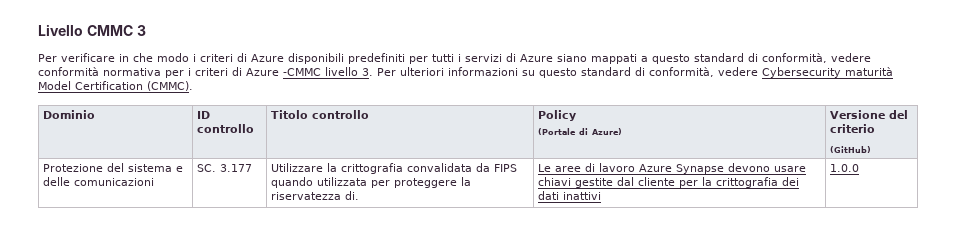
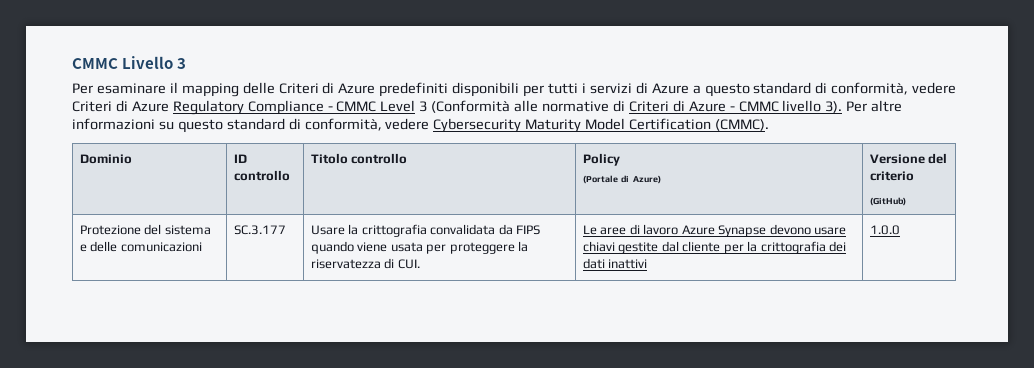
- Livello CMMC 3
+ CMMC Livello 3
- Per verificare in che modo i criteri di Azure disponibili predefiniti per tutti i servizi di Azure siano mappati a questo standard di conformità, vedere conformità normativa per i criteri di Azure -CMMC livello 3. Per ulteriori informazioni su questo standard di conformità, vedere Cybersecurity maturità Model Certification (CMMC).
+ Per esaminare il mapping delle Criteri di Azure predefiniti disponibili per tutti i servizi di Azure a questo standard di conformità, vedere Criteri di Azure Regulatory Compliance - CMMC Level 3 (Conformità alle normative di Criteri di Azure - CMMC livello 3). Per altre informazioni su questo standard di conformità, vedere Cybersecurity Maturity Model Certification (CMMC).
- SC. 3.177 | Utilizzare la crittografia convalidata da FIPS quando utilizzata per proteggere la riservatezza di.
+ SC.3.177 | Usare la crittografia convalidata da FIPS quando viene usata per proteggere la riservatezza di CUI.

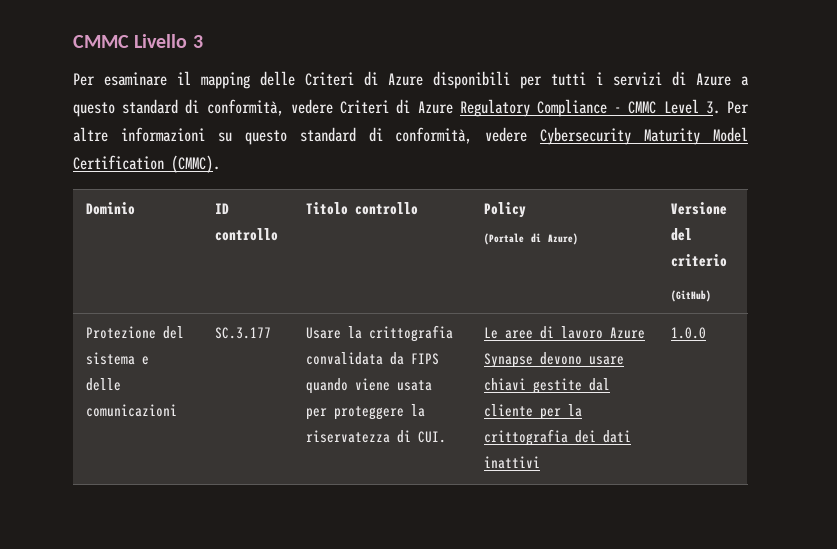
- Per esaminare il mapping delle Criteri di Azure predefiniti disponibili per tutti i servizi di Azure a questo standard di conformità, vedere Criteri di Azure Regulatory Compliance - CMMC Level 3 (Conformità alle normative di Criteri di Azure - CMMC livello 3). Per altre informazioni su questo standard di conformità, vedere Cybersecurity Maturity Model Certification (CMMC).
+ Per esaminare il mapping delle Criteri di Azure disponibili per tutti i servizi di Azure a questo standard di conformità, vedere Criteri di Azure Regulatory Compliance - CMMC Level 3. Per altre informazioni su questo standard di conformità, vedere Cybersecurity Maturity Model Certification (CMMC).

